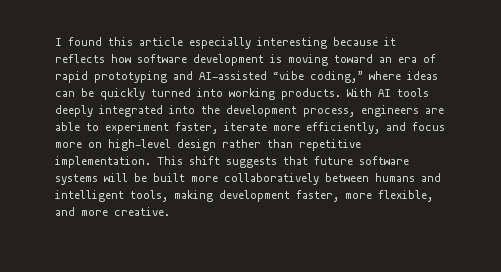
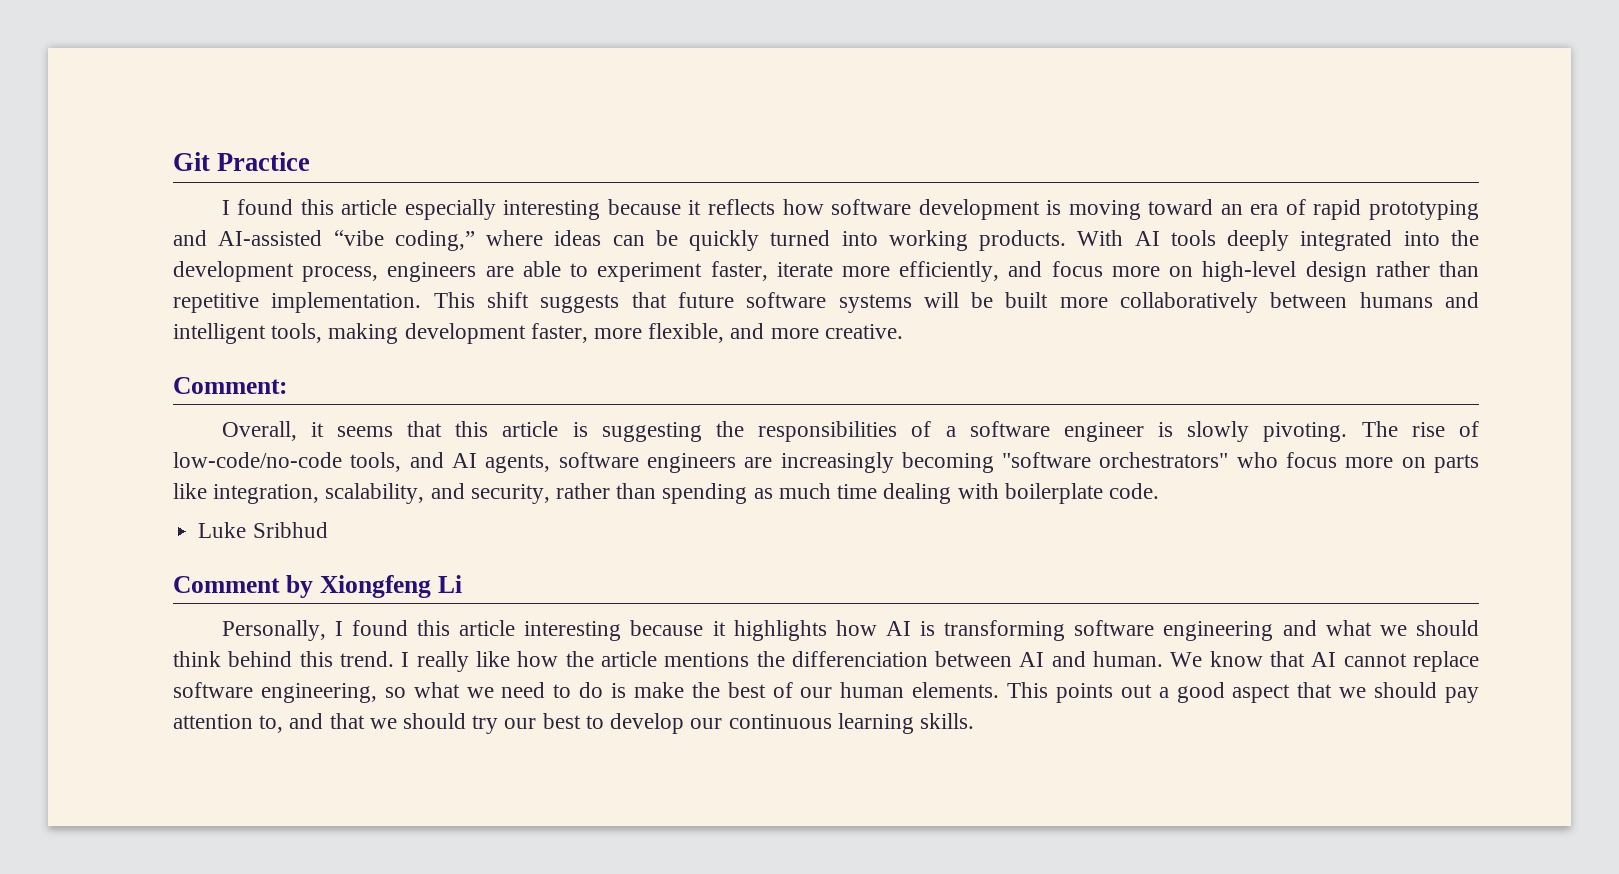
+ Git Practice
+ Comment:
+ Overall, it seems that this article is suggesting the responsibilities of a software engineer is slowly pivoting. The rise of low-code/no-code tools, and AI agents, software engineers are increasingly becoming "software orchestrators" who focus more on parts like integration, scalability, and security, rather than spending as much time dealing with boilerplate code.
+ Luke Sribhud
+ Comment by Xiongfeng Li
+ Personally, I found this article interesting because it highlights how AI is transforming software engineering and what we should think behind this trend. I really like how the article mentions the differenciation between AI and human. We know that AI cannot replace software engineering, so what we need to do is make the best of our human elements. This points out a good aspect that we should pay attention to, and that we should try our best to develop our continuous learning skills.

